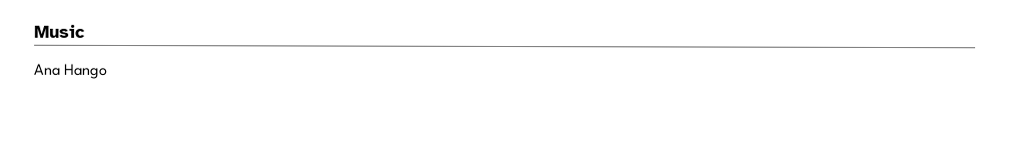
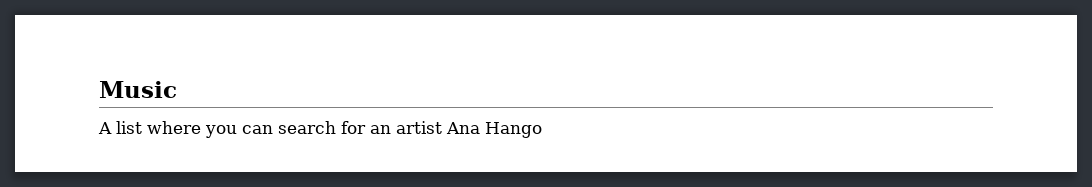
- Ana Hango
+ A list where you can search for an artist Ana Hango

